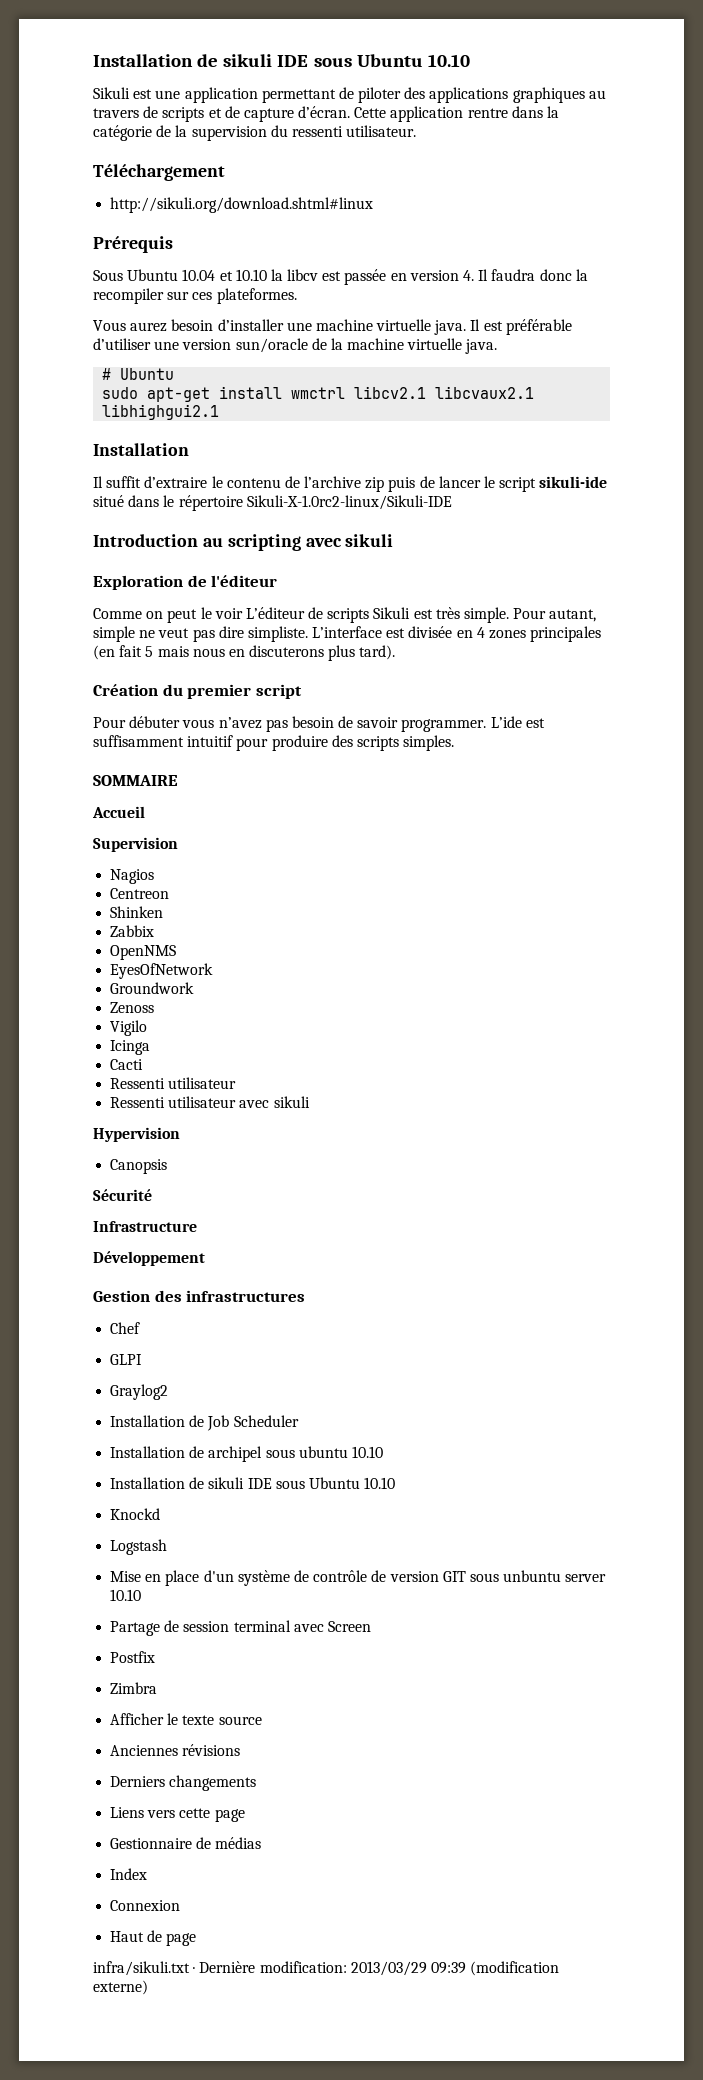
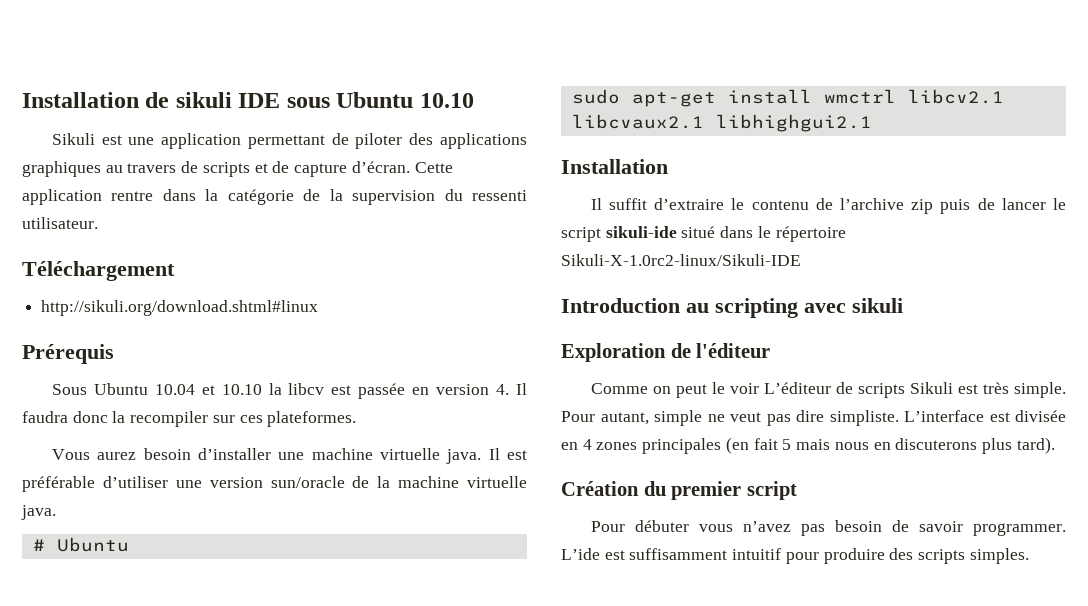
- SOMMAIRE
- Accueil
- Supervision
- Nagios
- Centreon
- Shinken
- Zabbix
- OpenNMS
- EyesOfNetwork
- Groundwork
- Zenoss
- Vigilo
- Icinga
- Cacti
- Ressenti utilisateur
- Ressenti utilisateur avec sikuli
- Hypervision
- Canopsis
- Sécurité
- Infrastructure
- Développement
- Gestion des infrastructures
- Chef
- GLPI
- Graylog2
- Installation de Job Scheduler
- Installation de archipel sous ubuntu 10.10
- Installation de sikuli IDE sous Ubuntu 10.10
- Knockd
- Logstash
- Mise en place d'un système de contrôle de version GIT sous unbuntu server 10.10
- Partage de session terminal avec Screen
- Postfix
- Zimbra
- Afficher le texte source
- Anciennes révisions
- Derniers changements
- Liens vers cette page
- Gestionnaire de médias
- Index
- Connexion
- Haut de page
- infra/sikuli.txt · Dernière modification: 2013/03/29 09:39 (modification externe)

